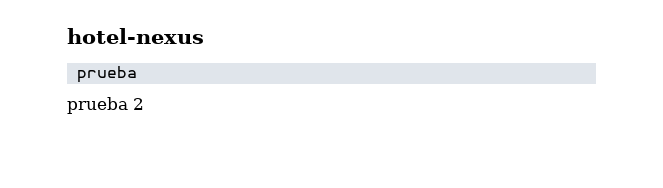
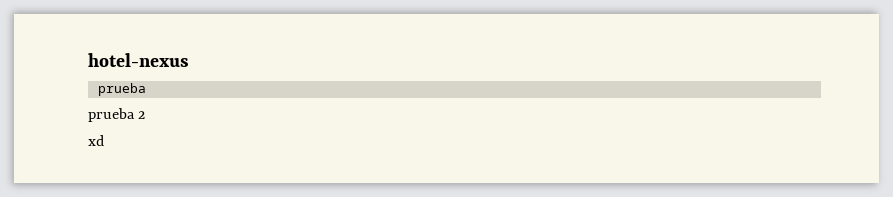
+ xd

